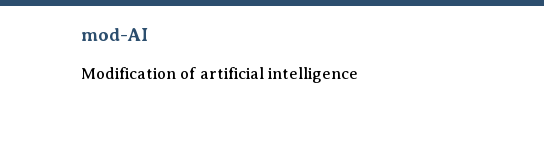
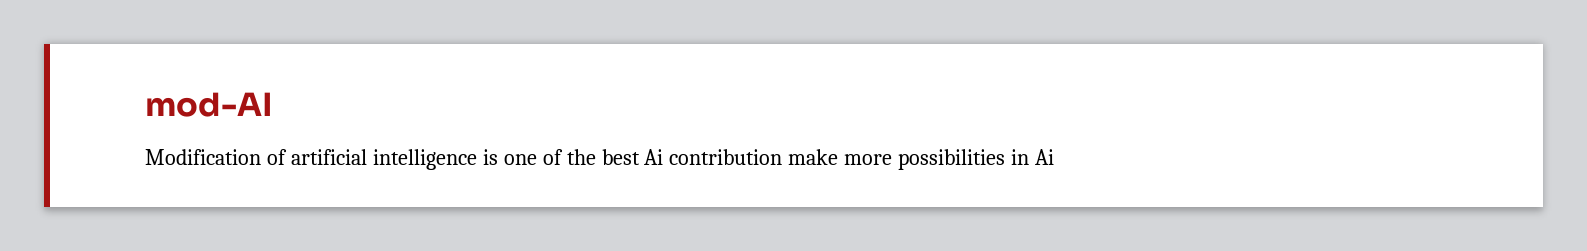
- Modification of artificial intelligence
+ Modification of artificial intelligence is one of the best Ai contribution make more possibilities in Ai

